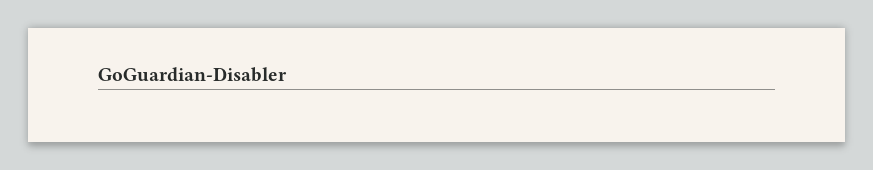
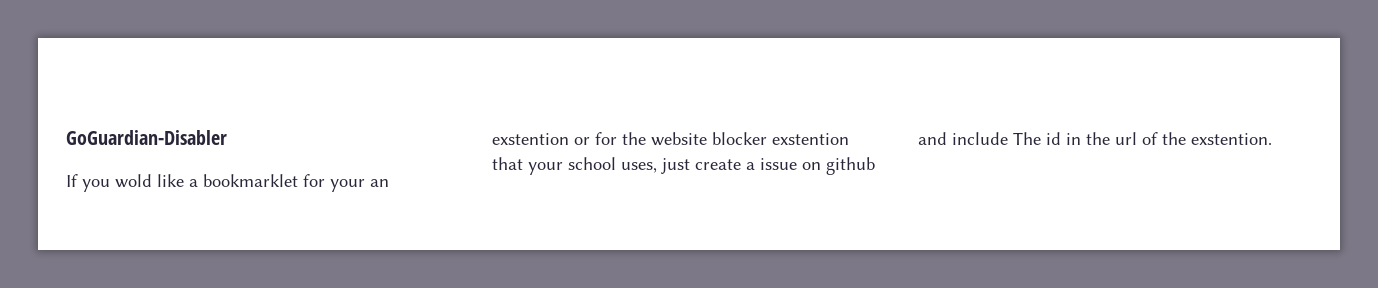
+ If you wold like a bookmarklet for your an exstention or for the website blocker exstention that your school uses, just create a issue on github and include The id in the url of the exstention.

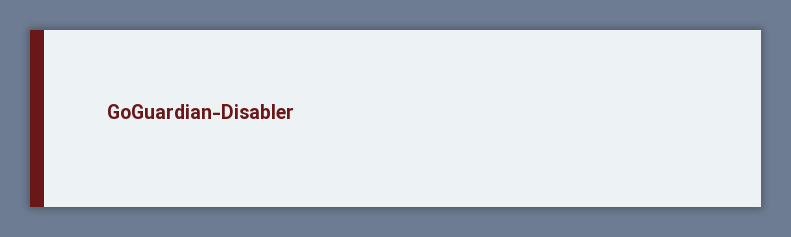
- If you wold like a bookmarklet for your an exstention or for the website blocker exstention that your school uses, just create a issue on github and include The id in the url of the exstention.

